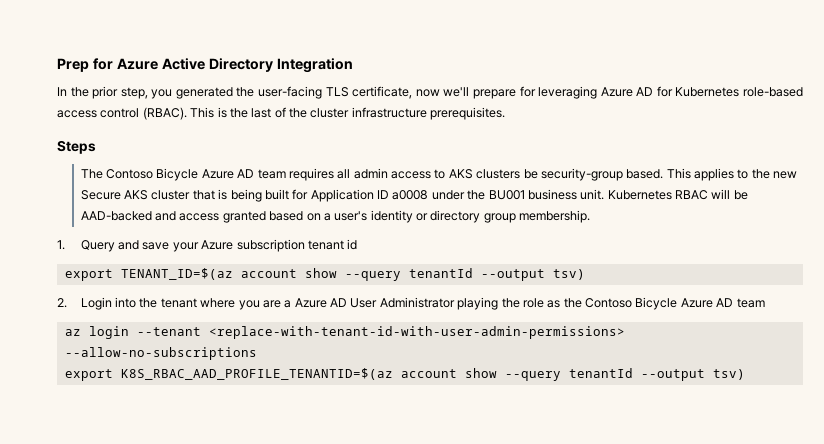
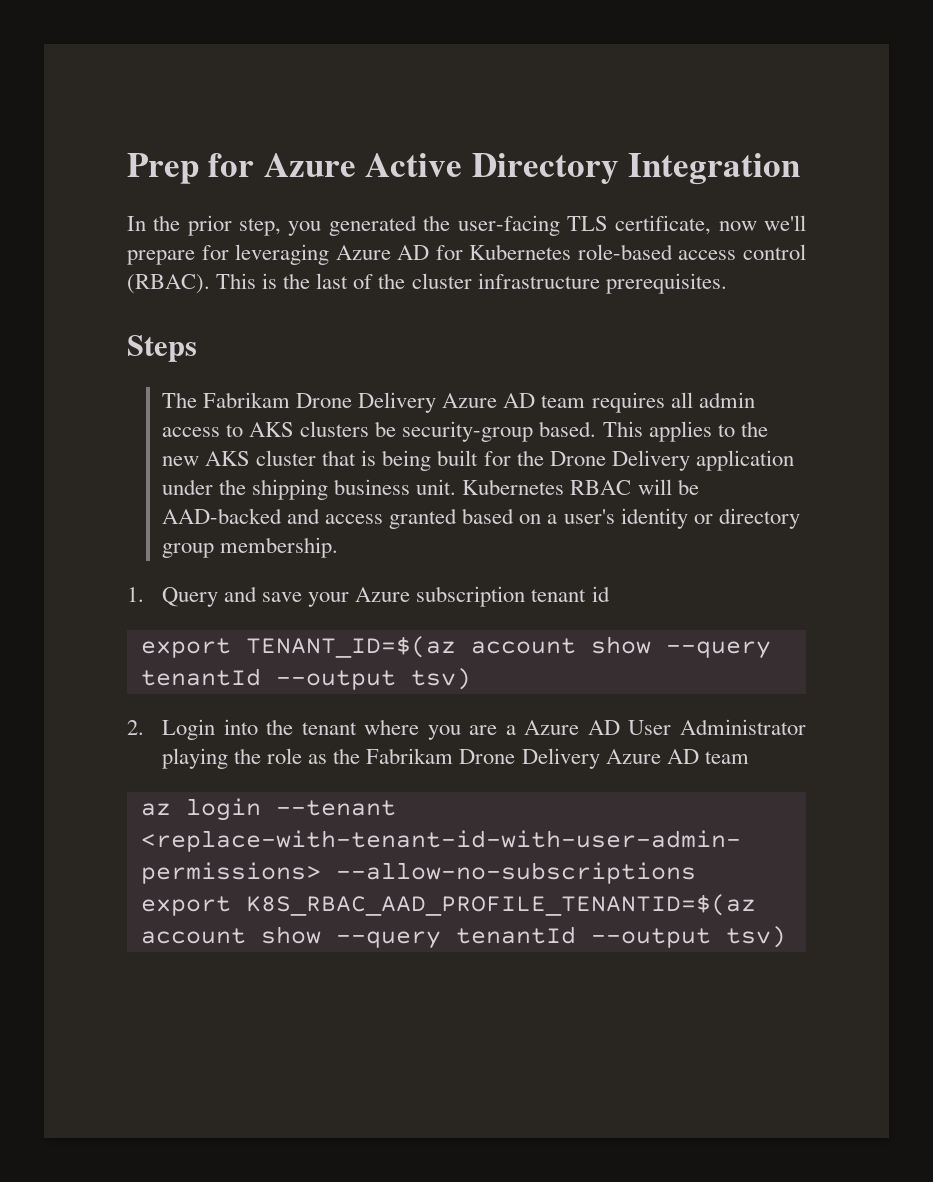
- The Contoso Bicycle Azure AD team requires all admin access to AKS clusters be security-group based.
+ The Fabrikam Drone Delivery Azure AD team requires all admin access to AKS clusters be security-group based.
- This applies to the new Secure AKS cluster that is being built for Application ID a0008 under the BU001 business unit.
+ This applies to the new AKS cluster that is being built for the Drone Delivery application under the shipping business unit.
- 2. Login into the tenant where you are a Azure AD User Administrator playing the role as the Contoso Bicycle Azure AD team
+ 2. Login into the tenant where you are a Azure AD User Administrator playing the role as the Fabrikam Drone Delivery Azure AD team

